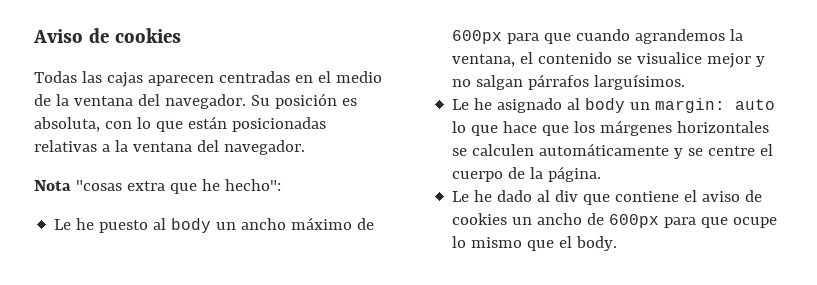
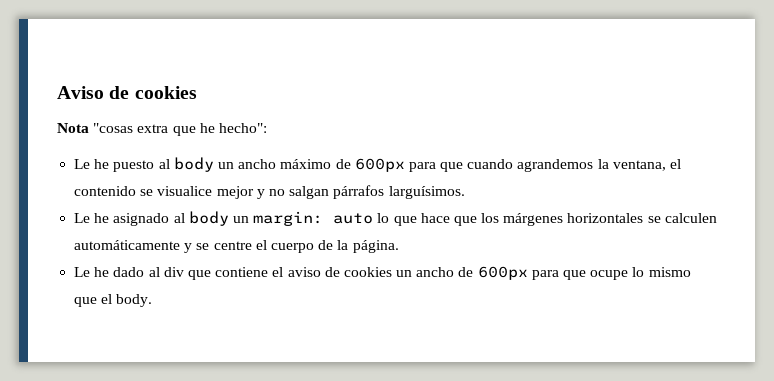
- Todas las cajas aparecen centradas en el medio de la ventana del navegador. Su posición es absoluta, con lo que están posicionadas relativas a la ventana del navegador.

